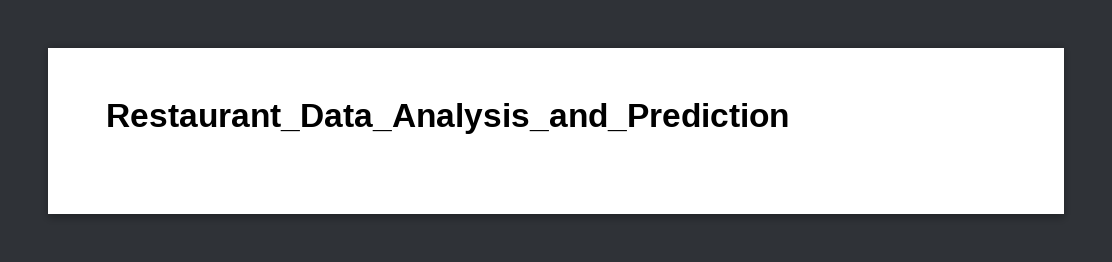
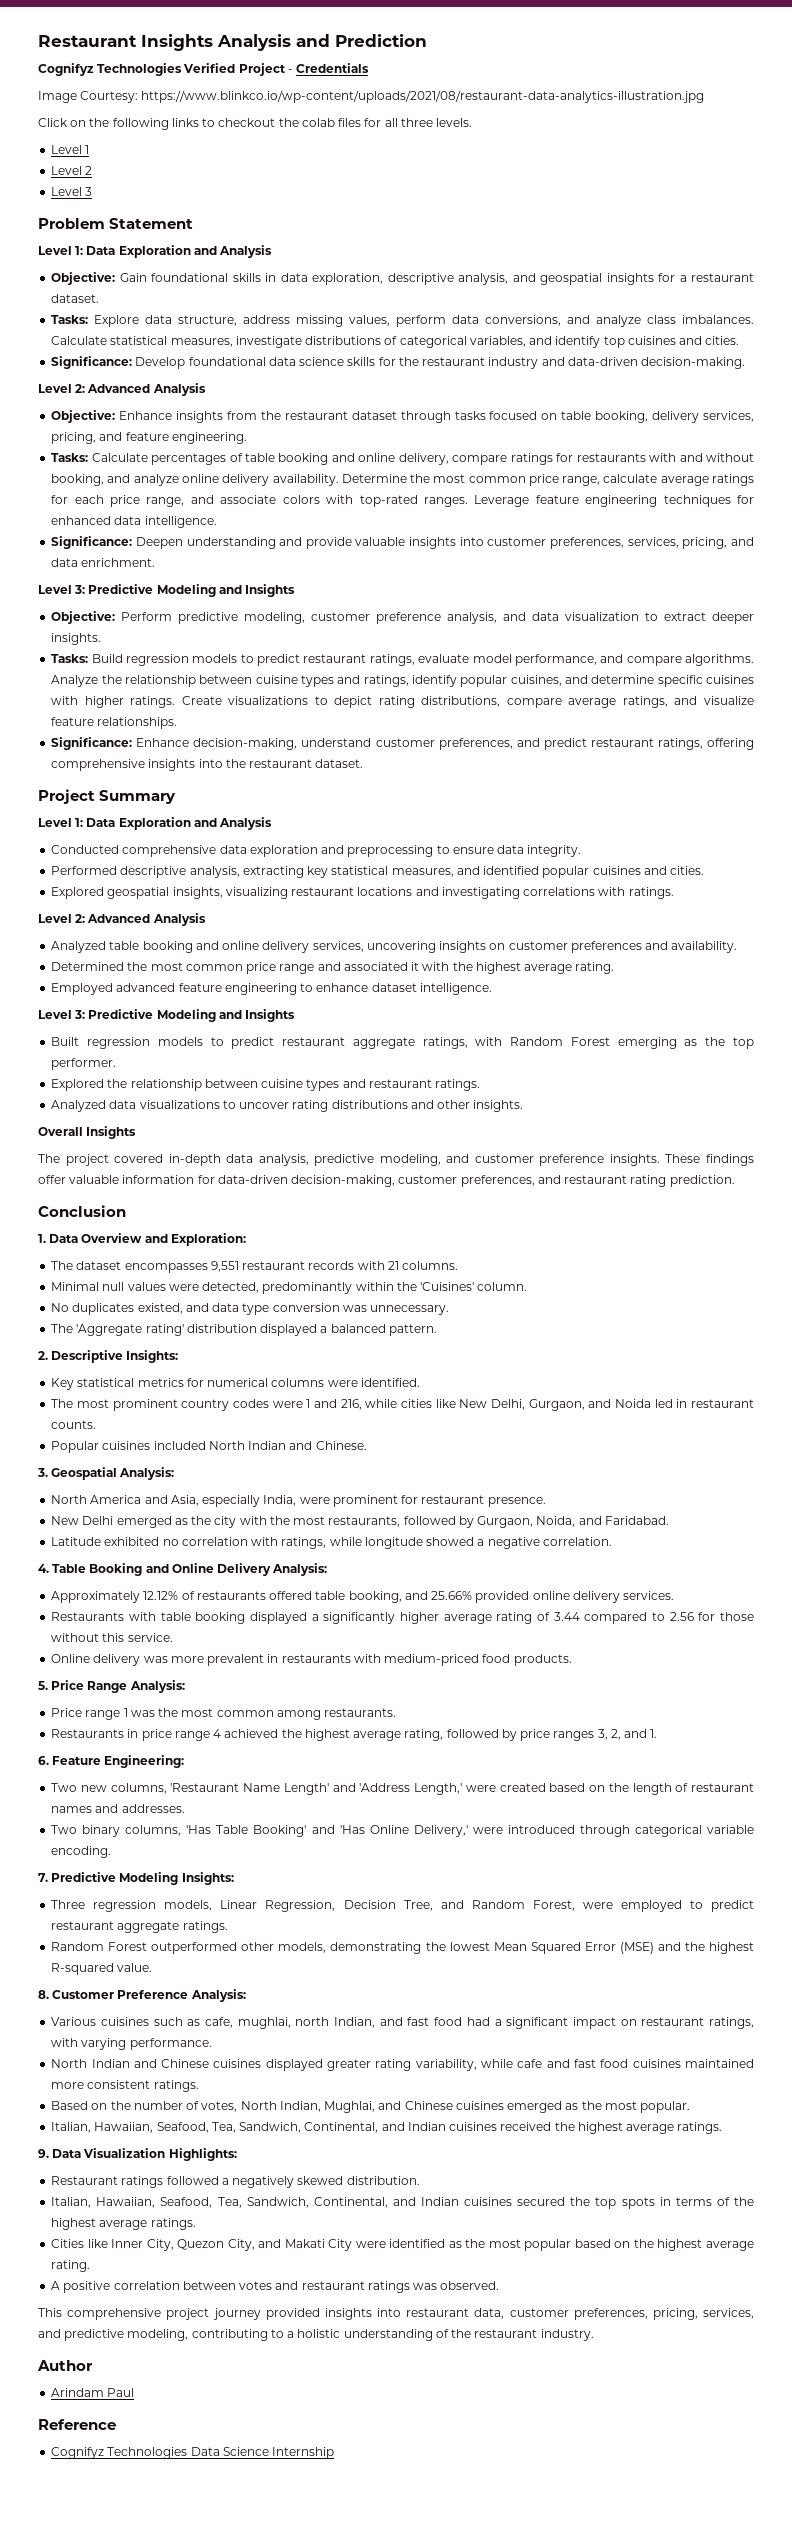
- Restaurant_Data_Analysis_and_Prediction
+ Restaurant Insights Analysis and Prediction
+ Cognifyz Technologies Verified Project - Credentials
+ Image Courtesy: https://www.blinkco.io/wp-content/uploads/2021/08/restaurant-data-analytics-illustration.jpg
+ Click on the following links to checkout the colab files for all three levels.
+ Level 1
+ Level 2
+ Level 3
+ Problem Statement
+ Level 1: Data Exploration and Analysis
+ Objective: Gain foundational skills in data exploration, descriptive analysis, and geospatial insights for a restaurant dataset.
+ Tasks: Explore data structure, address missing values, perform data conversions, and analyze class imbalances. Calculate statistical measures, investigate distributions of categorical variables, and identify top cuisines and cities.
+ Significance: Develop foundational data science skills for the restaurant industry and data-driven decision-making.
+ Level 2: Advanced Analysis
+ Objective: Enhance insights from the restaurant dataset through tasks focused on table booking, delivery services, pricing, and feature engineering.
+ Tasks: Calculate percentages of table booking and online delivery, compare ratings for restaurants with and without booking, and analyze online delivery availability. Determine the most common price range, calculate average ratings for each price range, and associate colors with top-rated ranges. Leverage feature engineering techniques for enhanced data intelligence.
+ Significance: Deepen understanding and provide valuable insights into customer preferences, services, pricing, and data enrichment.
+ Level 3: Predictive Modeling and Insights
+ Objective: Perform predictive modeling, customer preference analysis, and data visualization to extract deeper insights.
+ Tasks: Build regression models to predict restaurant ratings, evaluate model performance, and compare algorithms. Analyze the relationship between cuisine types and ratings, identify popular cuisines, and determine specific cuisines with higher ratings. Create visualizations to depict rating distributions, compare average ratings, and visualize feature relationships.
+ Significance: Enhance decision-making, understand customer preferences, and predict restaurant ratings, offering comprehensive insights into the restaurant dataset.
+ Project Summary
+ Level 1: Data Exploration and Analysis
+ Conducted comprehensive data exploration and preprocessing to ensure data integrity.
+ Performed descriptive analysis, extracting key statistical measures, and identified popular cuisines and cities.
+ Explored geospatial insights, visualizing restaurant locations and investigating correlations with ratings.
+ Level 2: Advanced Analysis
+ Analyzed table booking and online delivery services, uncovering insights on customer preferences and availability.
+ Determined the most common price range and associated it with the highest average rating.
+ Employed advanced feature engineering to enhance dataset intelligence.
+ Level 3: Predictive Modeling and Insights
+ Built regression models to predict restaurant aggregate ratings, with Random Forest emerging as the top performer.
+ Explored the relationship between cuisine types and restaurant ratings.
+ Analyzed data visualizations to uncover rating distributions and other insights.
+ Overall Insights
+ The project covered in-depth data analysis, predictive modeling, and customer preference insights. These findings offer valuable information for data-driven decision-making, customer preferences, and restaurant rating prediction.
+ Conclusion
+ 1. Data Overview and Exploration:
+ The dataset encompasses 9,551 restaurant records with 21 columns.
+ Minimal null values were detected, predominantly within the 'Cuisines' column.
+ No duplicates existed, and data type conversion was unnecessary.
+ The 'Aggregate rating' distribution displayed a balanced pattern.
+ 2. Descriptive Insights:
+ Key statistical metrics for numerical columns were identified.
+ The most prominent country codes were 1 and 216, while cities like New Delhi, Gurgaon, and Noida led in restaurant counts.
+ Popular cuisines included North Indian and Chinese.
+ 3. Geospatial Analysis:
+ North America and Asia, especially India, were prominent for restaurant presence.
+ New Delhi emerged as the city with the most restaurants, followed by Gurgaon, Noida, and Faridabad.
+ Latitude exhibited no correlation with ratings, while longitude showed a negative correlation.
+ 4. Table Booking and Online Delivery Analysis:
+ Approximately 12.12% of restaurants offered table booking, and 25.66% provided online delivery services.
+ Restaurants with table booking displayed a significantly higher average rating of 3.44 compared to 2.56 for those without this service.
+ Online delivery was more prevalent in restaurants with medium-priced food products.
+ 5. Price Range Analysis:
+ Price range 1 was the most common among restaurants.
+ Restaurants in price range 4 achieved the highest average rating, followed by price ranges 3, 2, and 1.
+ 6. Feature Engineering:
+ Two new columns, 'Restaurant Name Length' and 'Address Length,' were created based on the length of restaurant names and addresses.
+ Two binary columns, 'Has Table Booking' and 'Has Online Delivery,' were introduced through categorical variable encoding.
+ 7. Predictive Modeling Insights:
+ Three regression models, Linear Regression, Decision Tree, and Random Forest, were employed to predict restaurant aggregate ratings.
+ Random Forest outperformed other models, demonstrating the lowest Mean Squared Error (MSE) and the highest R-squared value.
+ 8. Customer Preference Analysis:
+ Various cuisines such as cafe, mughlai, north Indian, and fast food had a significant impact on restaurant ratings, with varying performance.
+ North Indian and Chinese cuisines displayed greater rating variability, while cafe and fast food cuisines maintained more consistent ratings.
+ Based on the number of votes, North Indian, Mughlai, and Chinese cuisines emerged as the most popular.
+ Italian, Hawaiian, Seafood, Tea, Sandwich, Continental, and Indian cuisines received the highest average ratings.
+ 9. Data Visualization Highlights:
+ Restaurant ratings followed a negatively skewed distribution.
+ Italian, Hawaiian, Seafood, Tea, Sandwich, Continental, and Indian cuisines secured the top spots in terms of the highest average ratings.
+ Cities like Inner City, Quezon City, and Makati City were identified as the most popular based on the highest average rating.
+ A positive correlation between votes and restaurant ratings was observed.
+ This comprehensive project journey provided insights into restaurant data, customer preferences, pricing, services, and predictive modeling, contributing to a holistic understanding of the restaurant industry.
+ Author
+ Arindam Paul
+ Reference
+ Cognifyz Technologies Data Science Internship

